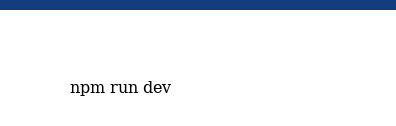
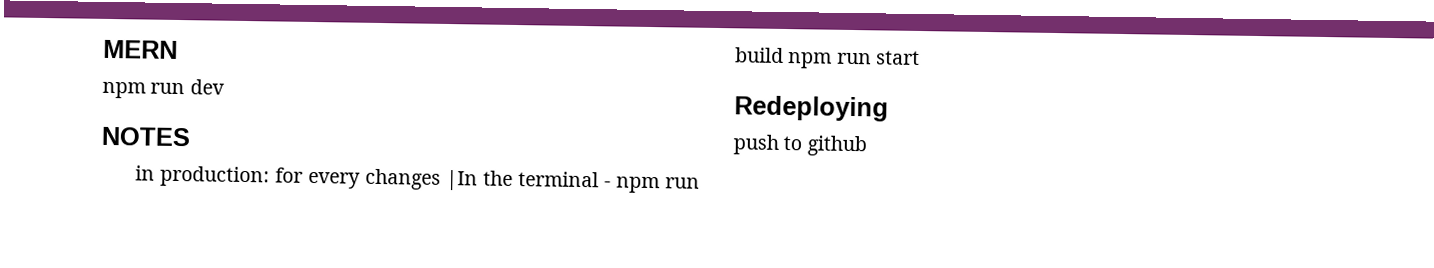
+ MERN
+ NOTES
+ in production: for every changes |In the terminal - npm run build npm run start
+ Redeploying
+ push to github

